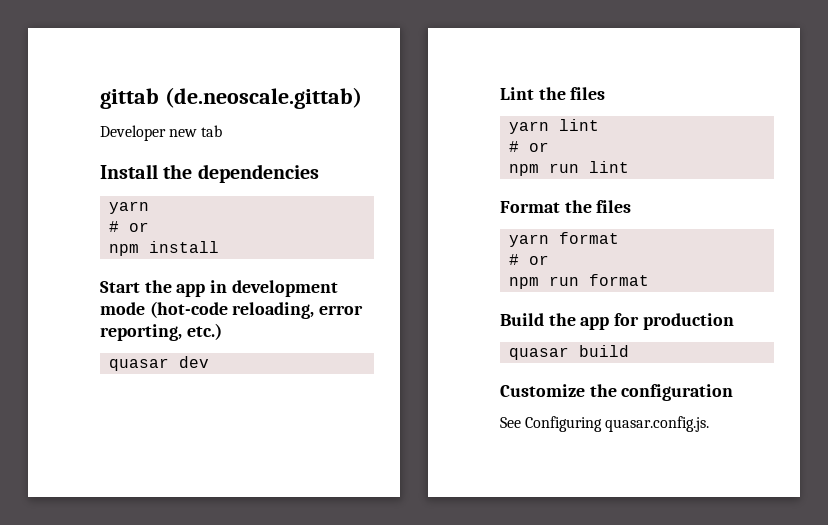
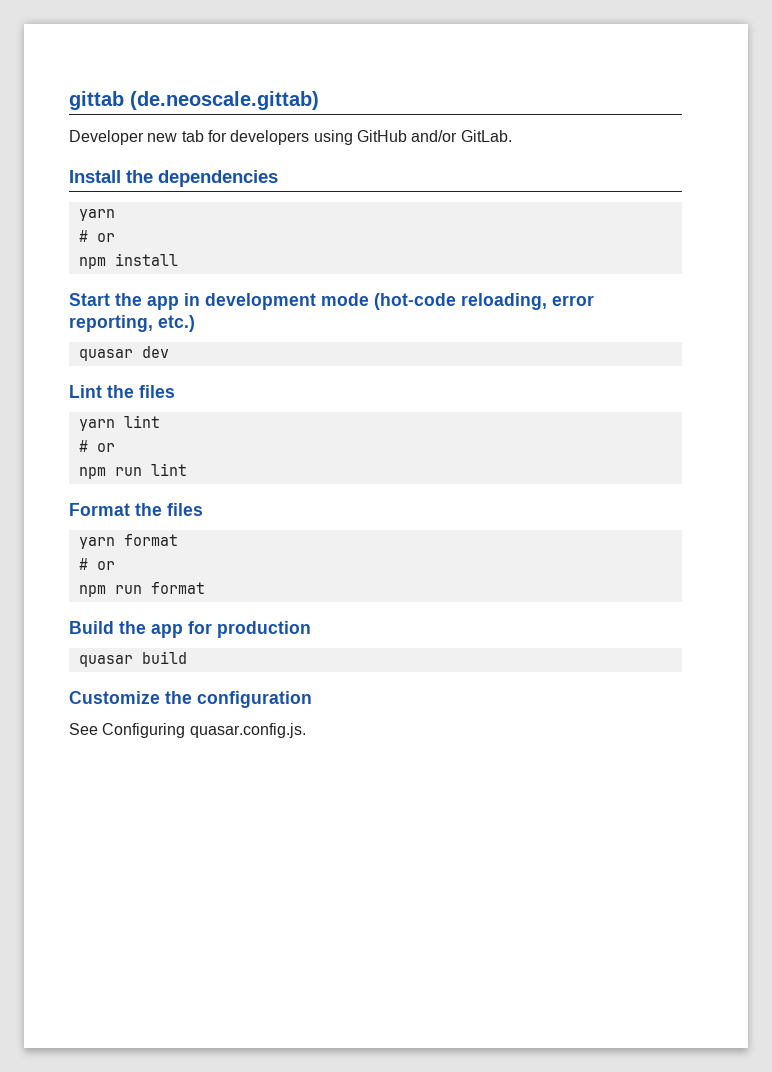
- Developer new tab
+ Developer new tab for developers using GitHub and/or GitLab.

